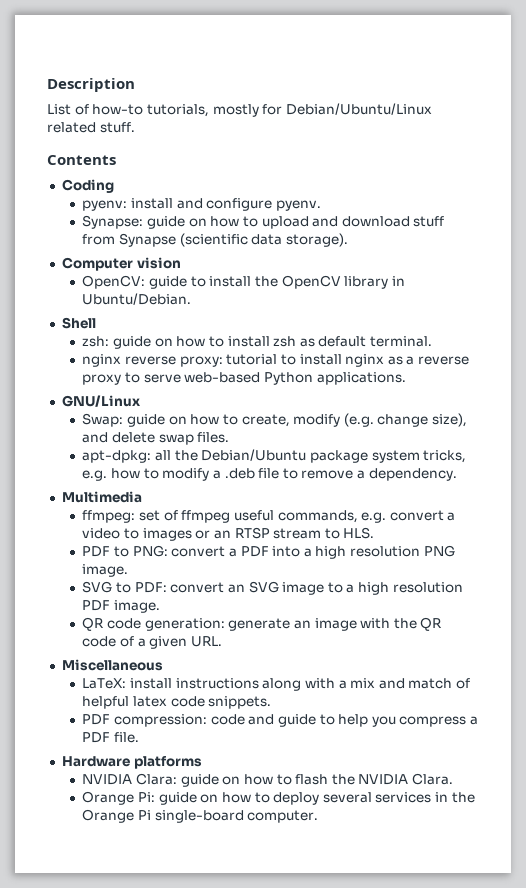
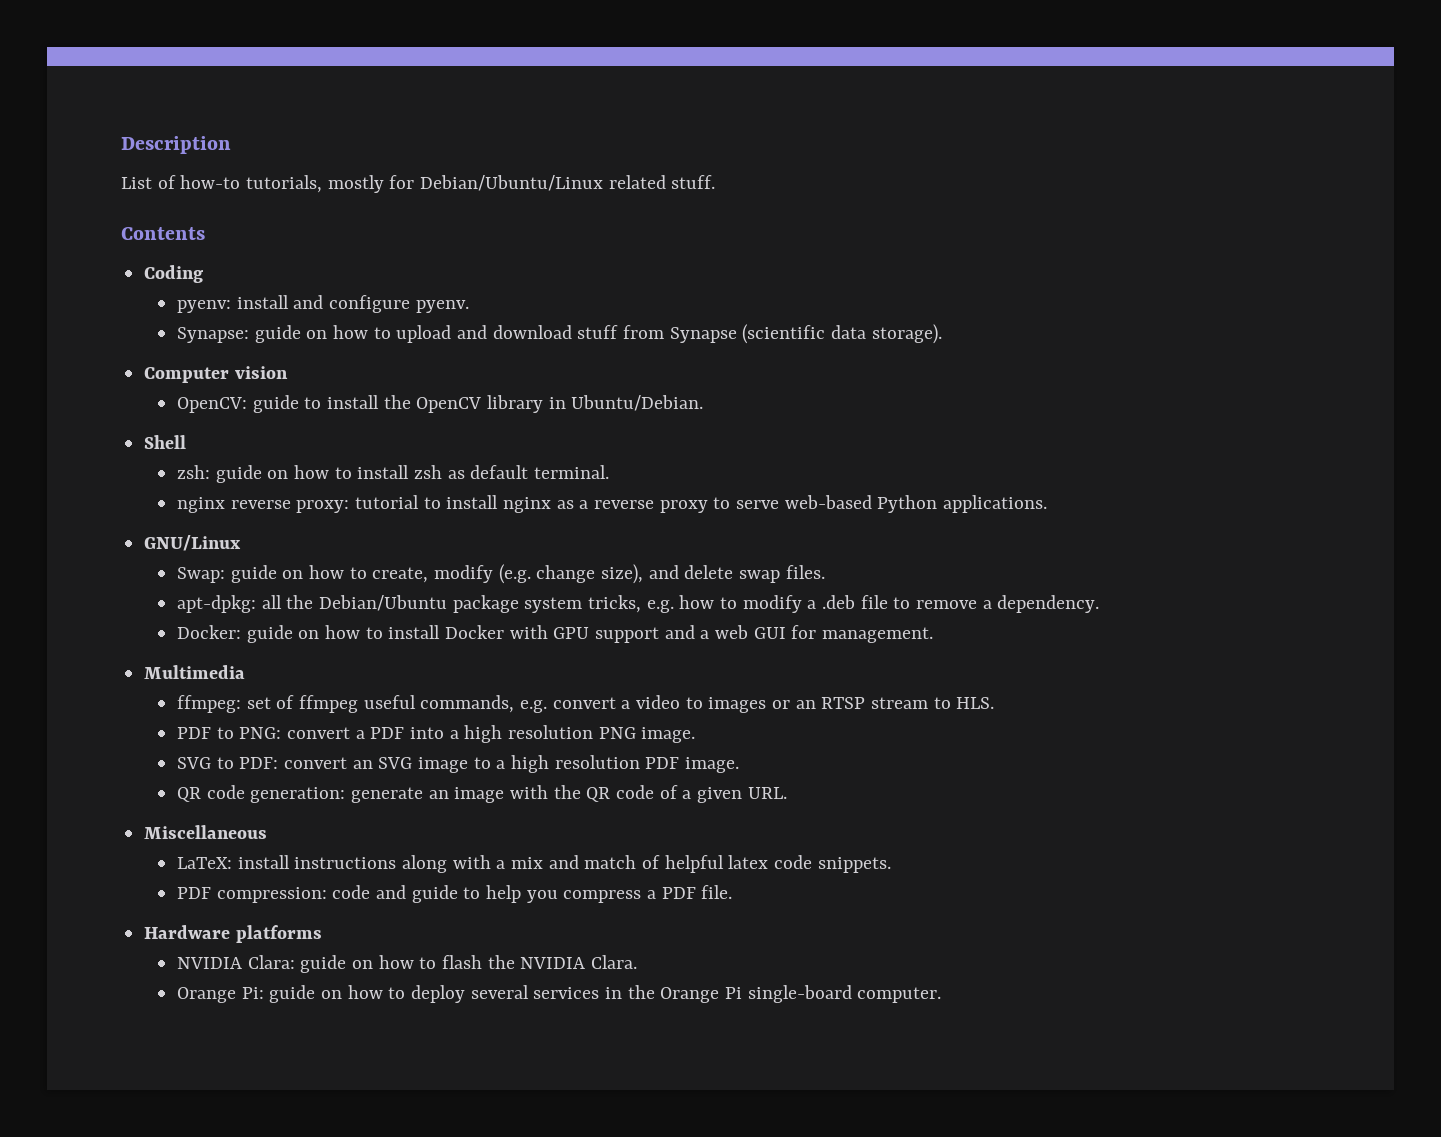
+ Docker: guide on how to install Docker with GPU support and a web GUI for management.

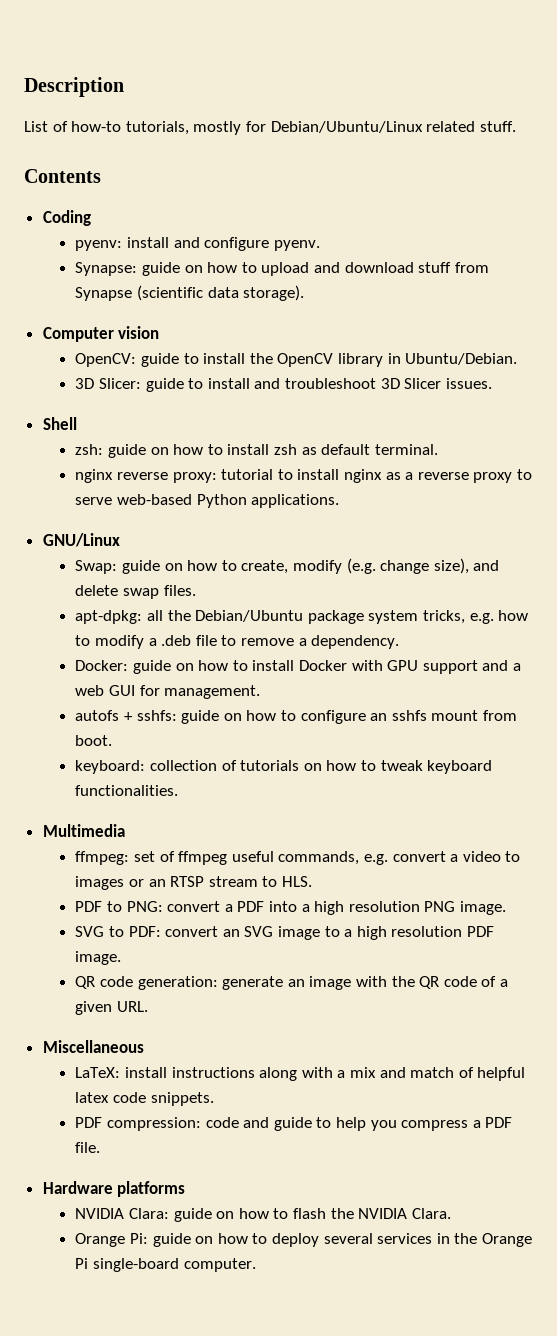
+ 3D Slicer: guide to install and troubleshoot 3D Slicer issues.
+ autofs + sshfs: guide on how to configure an sshfs mount from boot.
+ keyboard: collection of tutorials on how to tweak keyboard functionalities.

